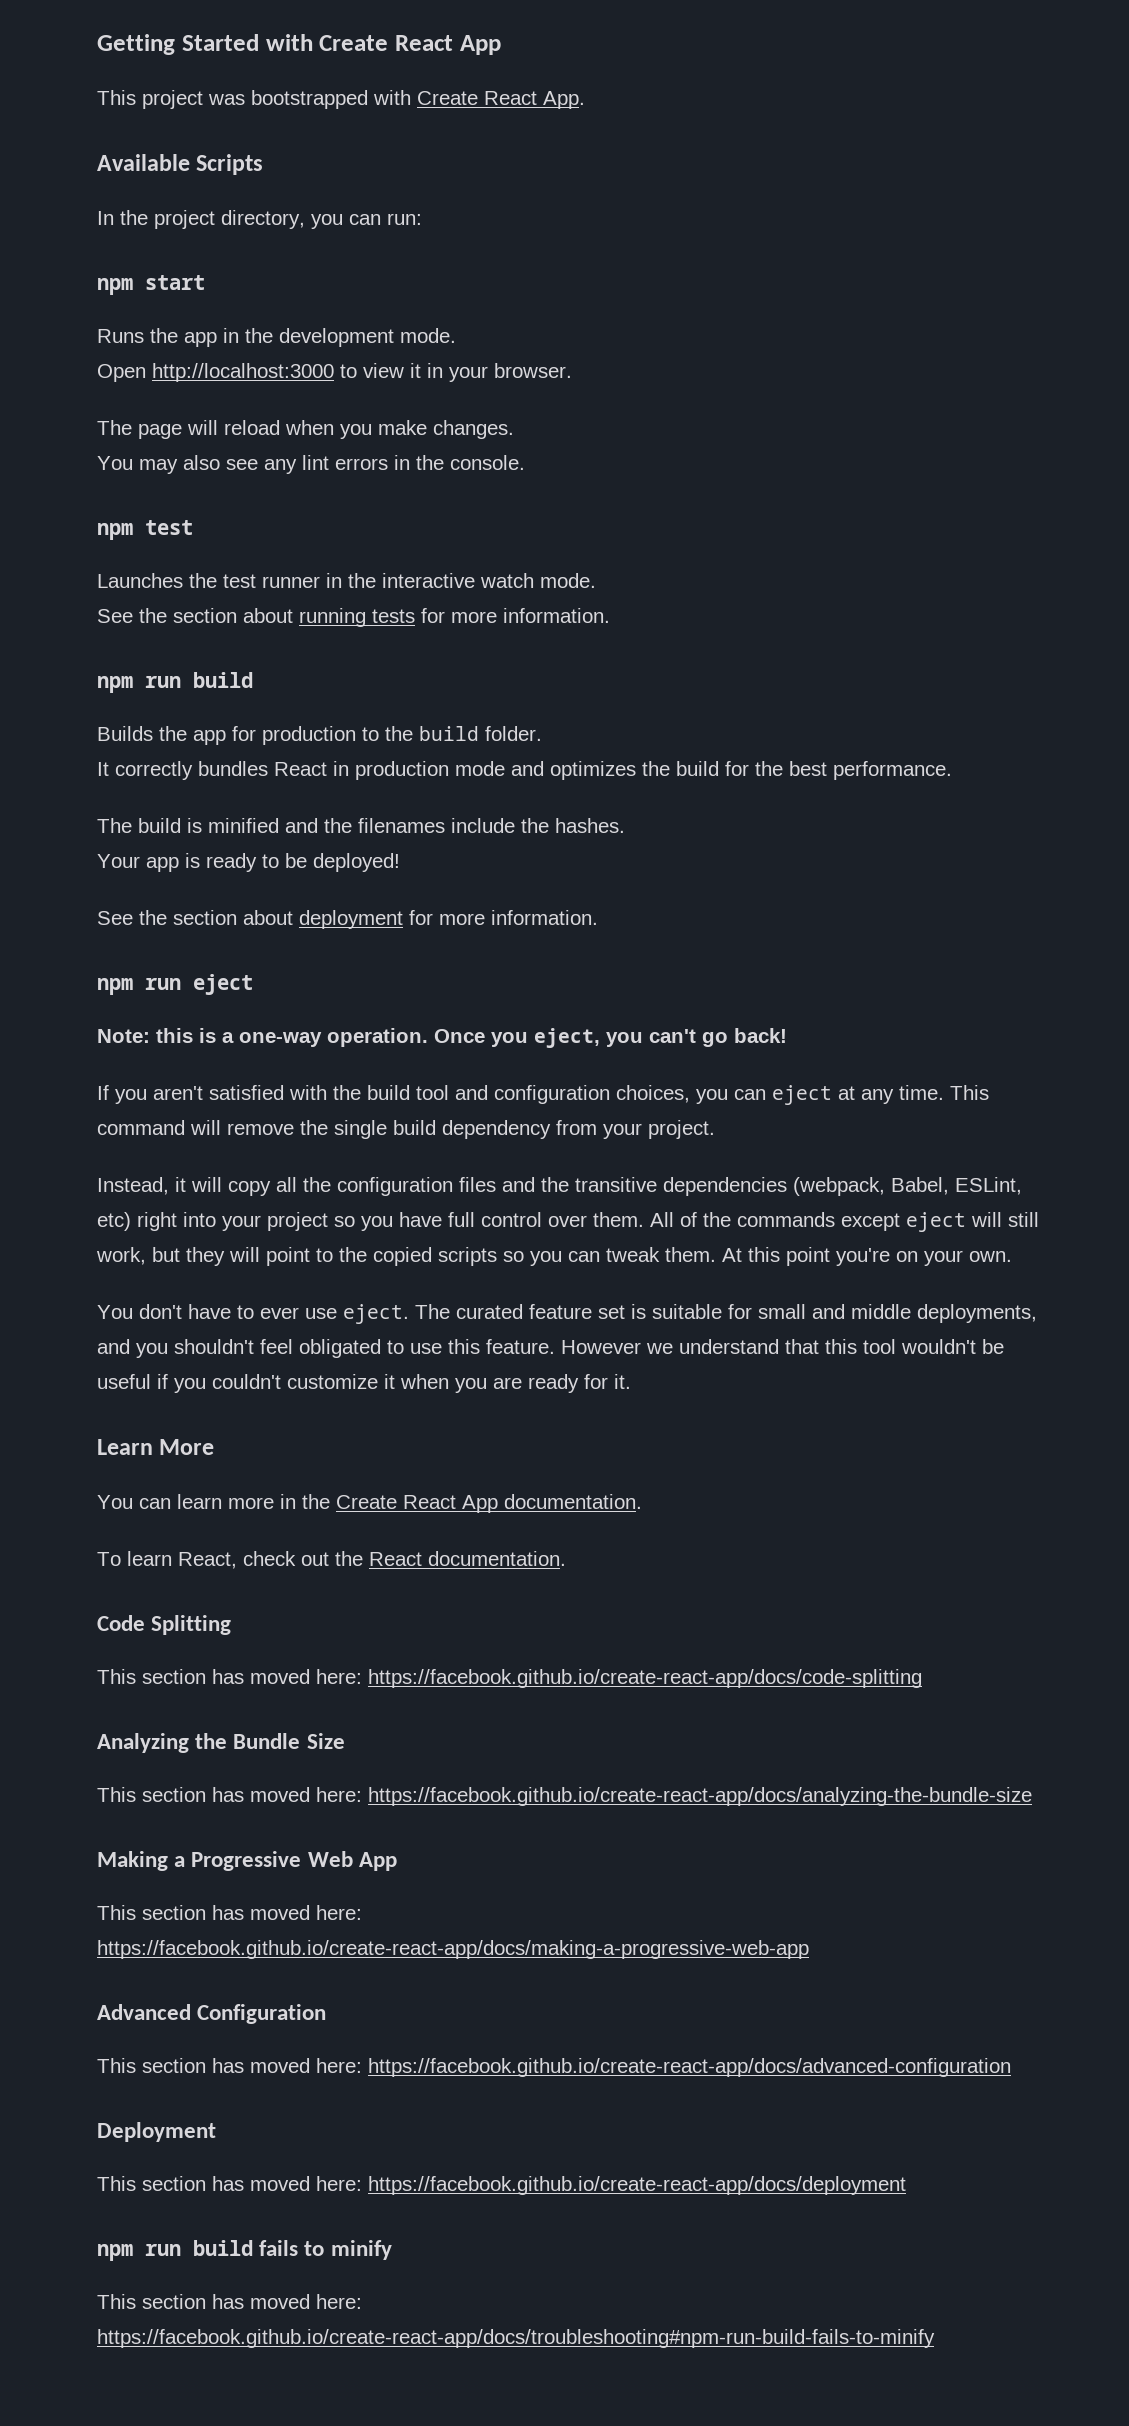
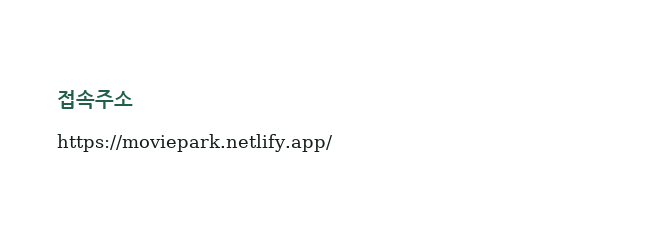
- Getting Started with Create React App
- This project was bootstrapped with Create React App.
- Available Scripts
- In the project directory, you can run:
- npm start
- Runs the app in the development mode.
- Open http://localhost:3000 to view it in your browser.
- The page will reload when you make changes.
- You may also see any lint errors in the console.
- npm test
- Launches the test runner in the interactive watch mode.
- See the section about running tests for more information.
- npm run build
- Builds the app for production to the build folder.
- It correctly bundles React in production mode and optimizes the build for the best performance.
- The build is minified and the filenames include the hashes.
- Your app is ready to be deployed!
- See the section about deployment for more information.
- npm run eject
- Note: this is a one-way operation. Once you eject, you can't go back!
- If you aren't satisfied with the build tool and configuration choices, you can eject at any time. This command will remove the single build dependency from your project.
- Instead, it will copy all the configuration files and the transitive dependencies (webpack, Babel, ESLint, etc) right into your project so you have full control over them. All of the commands except eject will still work, but they will point to the copied scripts so you can tweak them. At this point you're on your own.
- You don't have to ever use eject. The curated feature set is suitable for small and middle deployments, and you shouldn't feel obligated to use this feature. However we understand that this tool wouldn't be useful if you couldn't customize it when you are ready for it.
- Learn More
- You can learn more in the Create React App documentation.
- To learn React, check out the React documentation.
- Code Splitting
- This section has moved here: https://facebook.github.io/create-react-app/docs/code-splitting
- Analyzing the Bundle Size
- This section has moved here: https://facebook.github.io/create-react-app/docs/analyzing-the-bundle-size
- Making a Progressive Web App
- This section has moved here: https://facebook.github.io/create-react-app/docs/making-a-progressive-web-app
- Advanced Configuration
- This section has moved here: https://facebook.github.io/create-react-app/docs/advanced-configuration
- Deployment
- This section has moved here: https://facebook.github.io/create-react-app/docs/deployment
- npm run build fails to minify
- This section has moved here: https://facebook.github.io/create-react-app/docs/troubleshooting#npm-run-build-fails-to-minify
+ 접속주소
+ https://moviepark.netlify.app/

